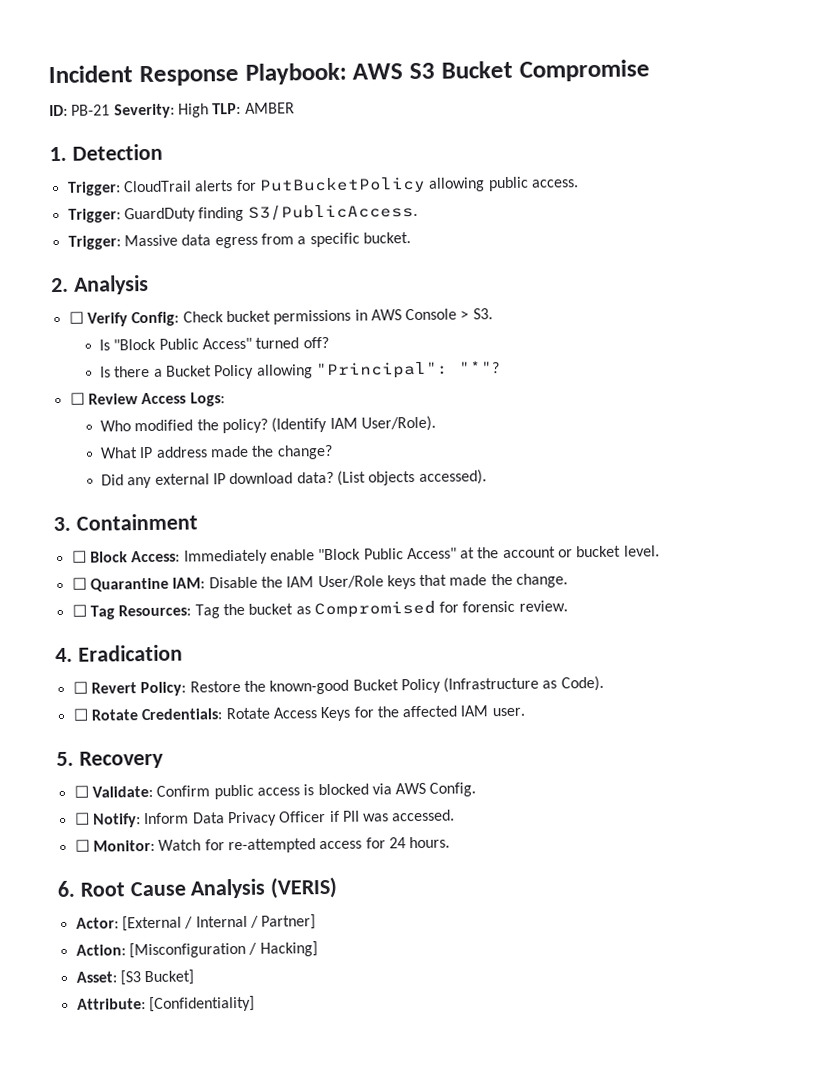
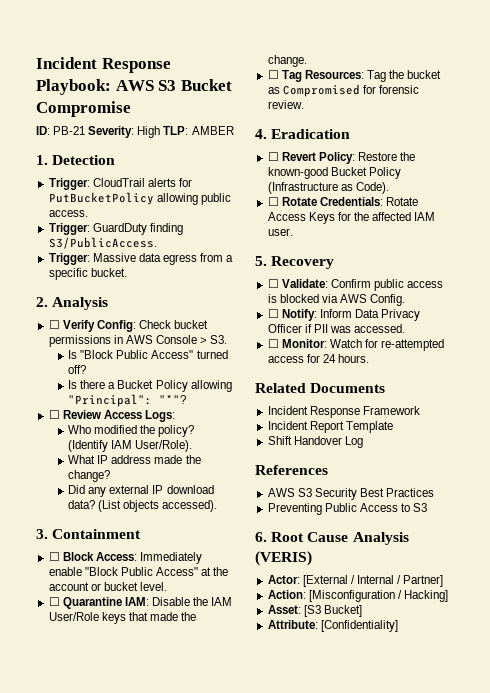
+ Related Documents
+ Incident Response Framework
+ Incident Report Template
+ Shift Handover Log
+ References
+ AWS S3 Security Best Practices
+ Preventing Public Access to S3

